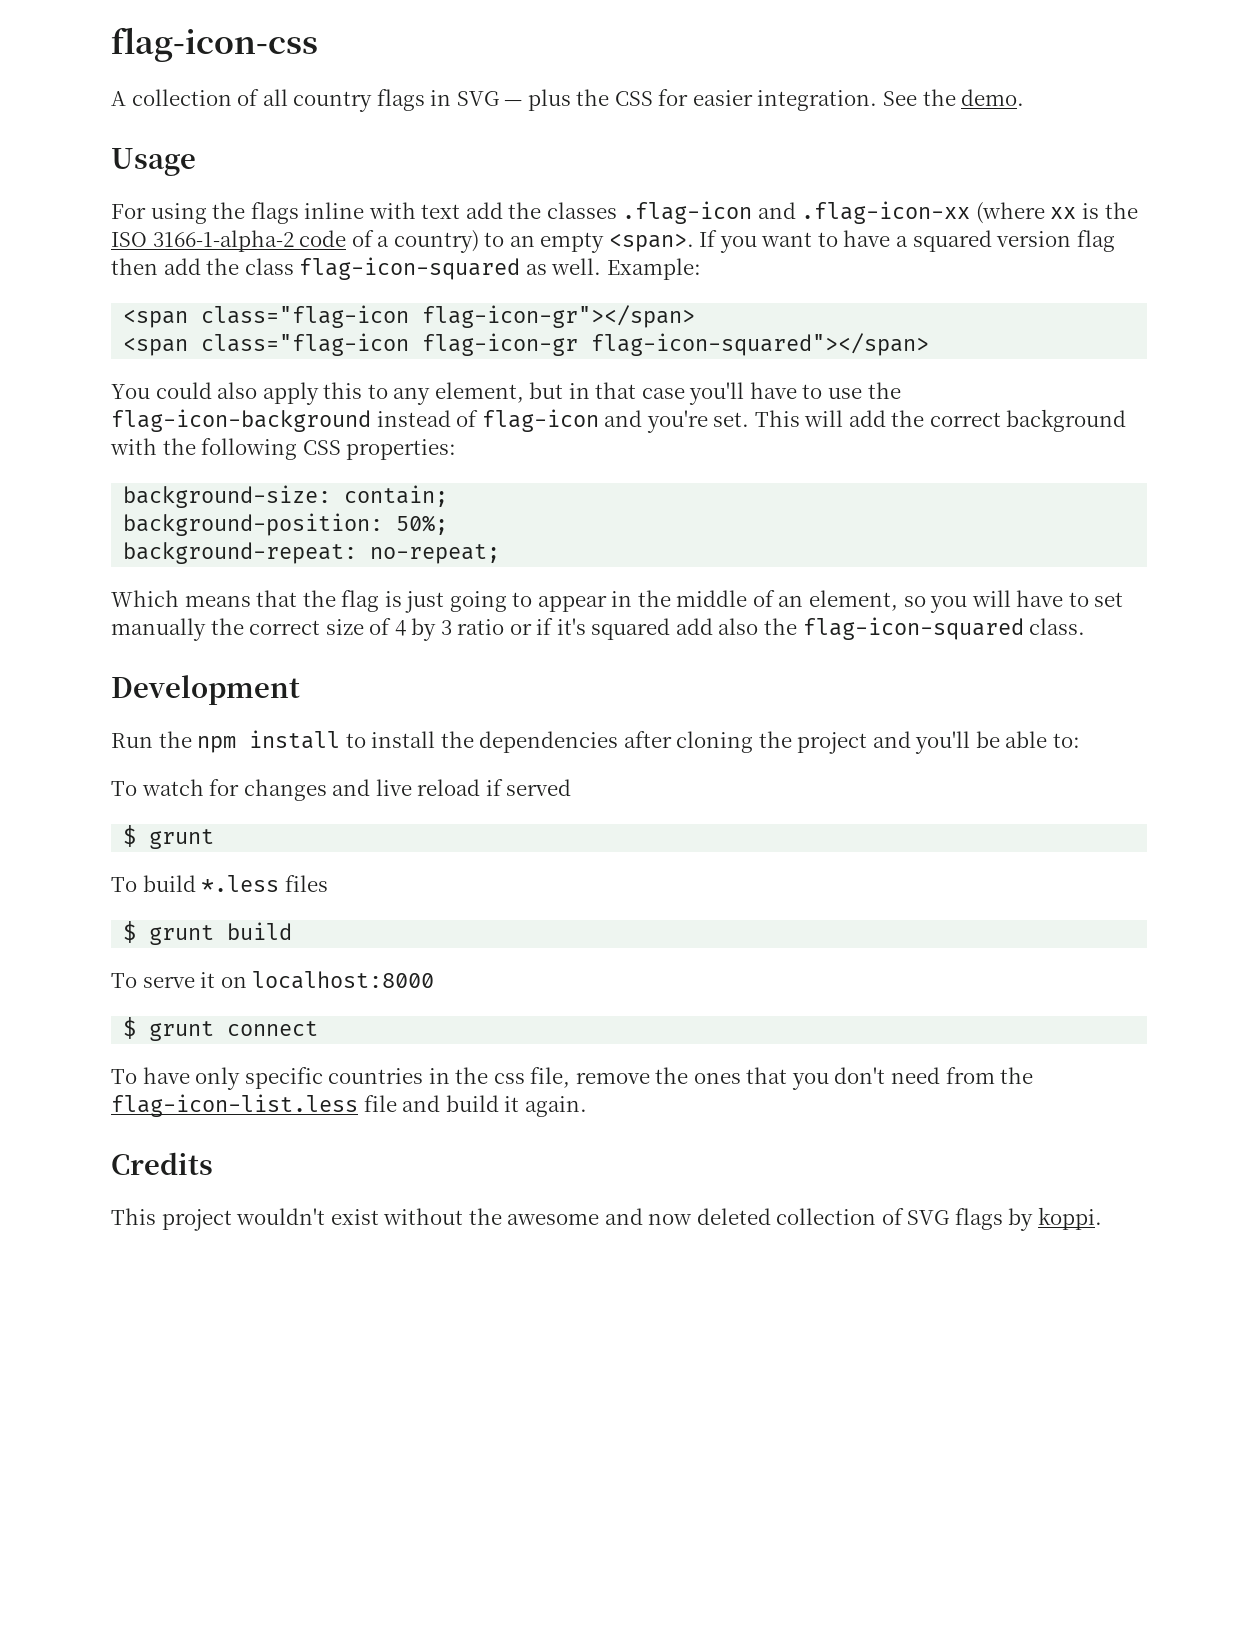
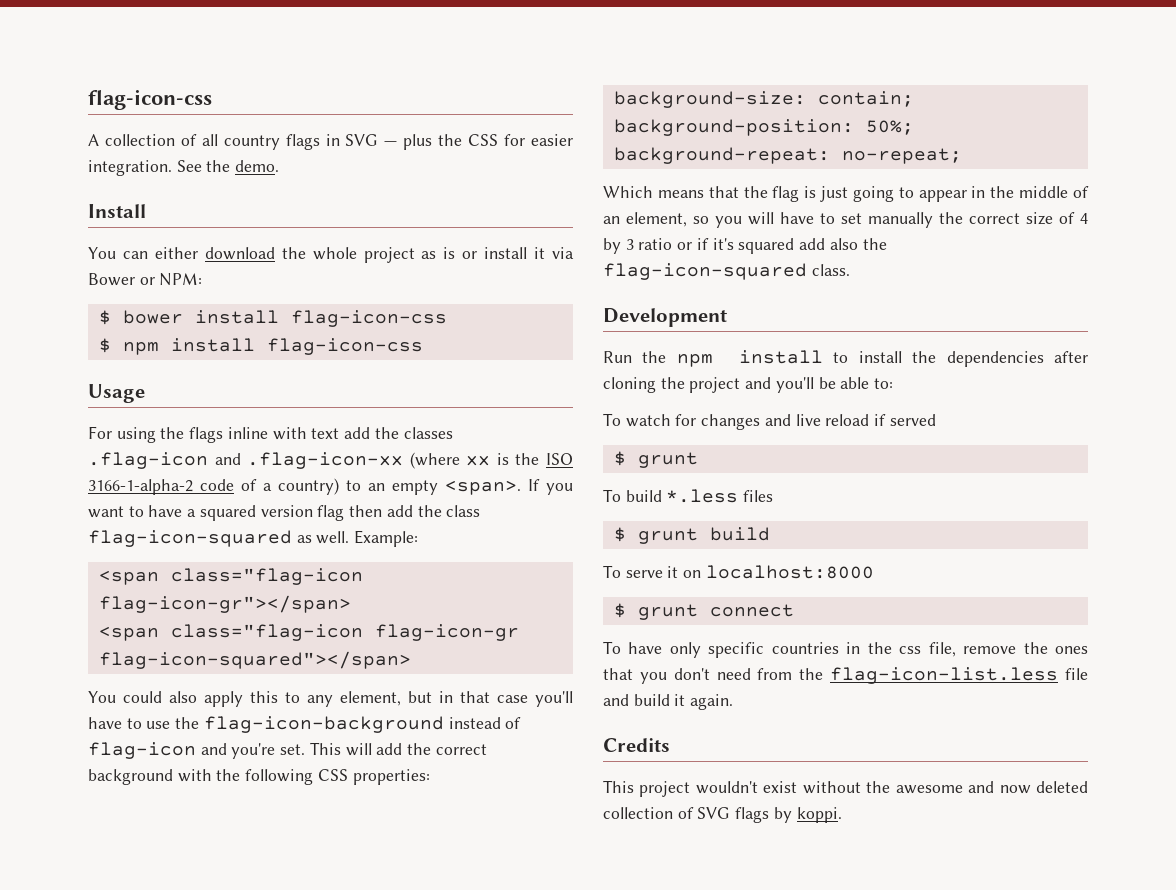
+ Install
+ You can either download the whole project as is or install it via Bower or NPM:
+ $ bower install flag-icon-css
+ $ npm install flag-icon-css

